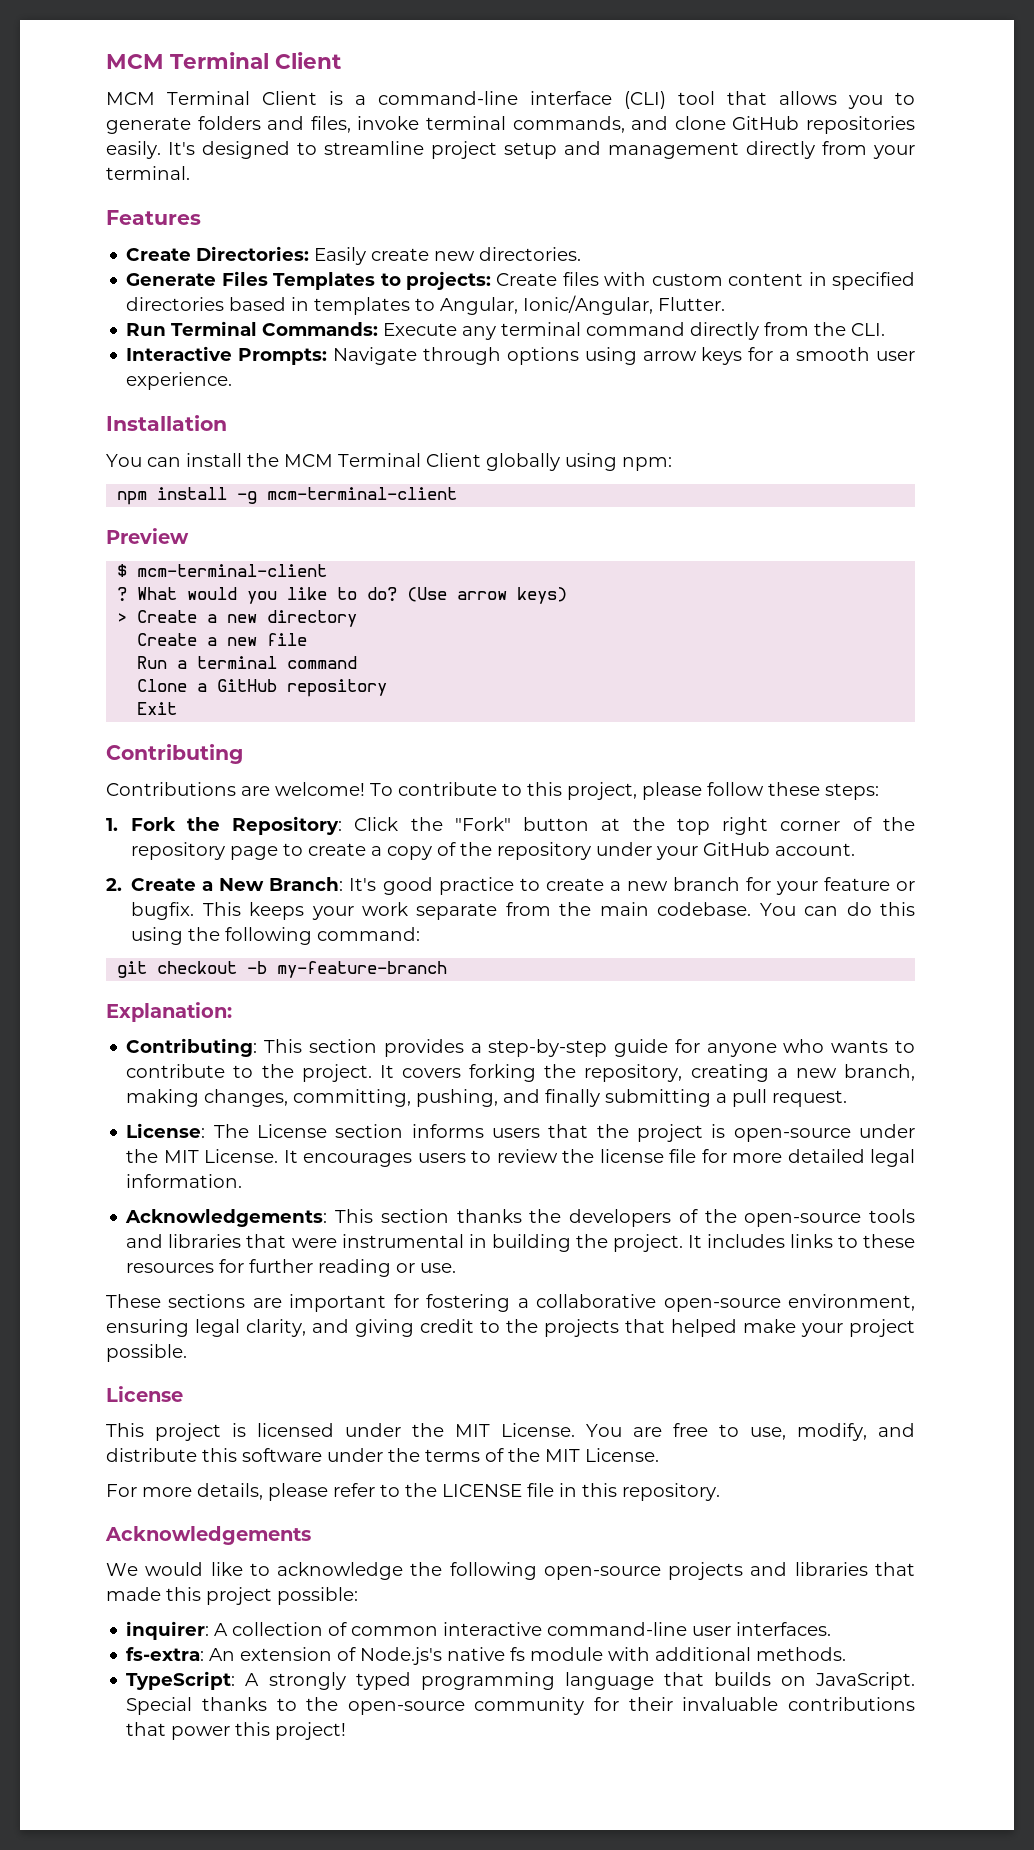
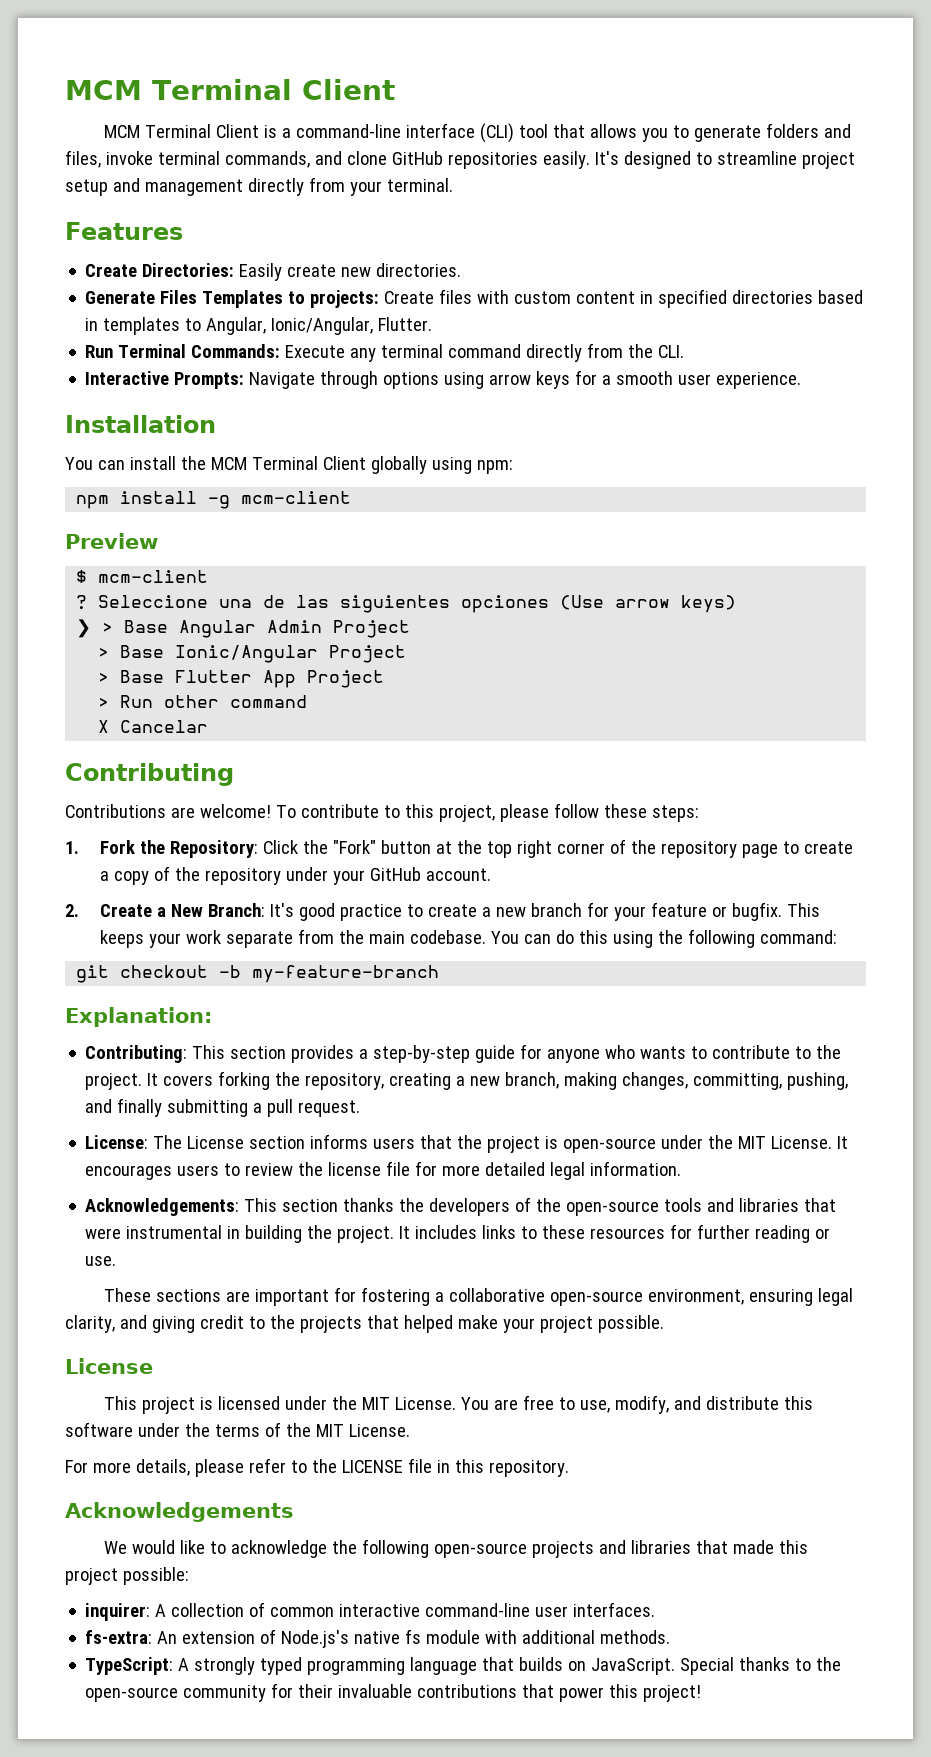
- npm install -g mcm-terminal-client
+ npm install -g mcm-client
- $ mcm-terminal-client
+ $ mcm-client
- What would you like to do? (Use arrow keys)
- > Create a new directory
- Create a new file
- Run a terminal command
- Clone a GitHub repository
- Exit
+ Seleccione una de las siguientes opciones (Use arrow keys)
+ ❯ > Base Angular Admin Project
+ > Base Ionic/Angular Project
+ > Base Flutter App Project
+ > Run other command
+ X Cancelar

